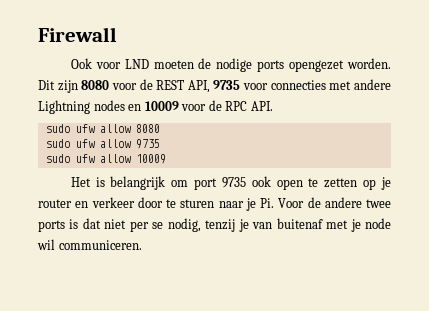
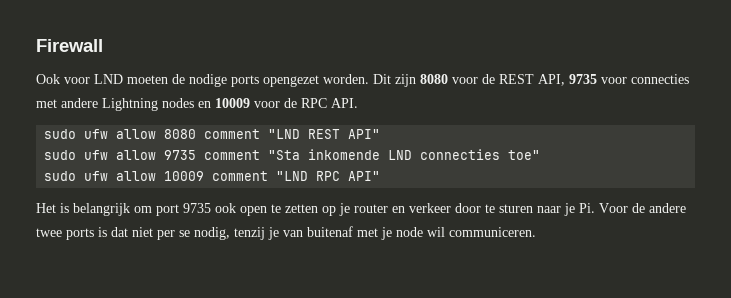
- sudo ufw allow 8080
+ sudo ufw allow 8080 comment "LND REST API"
- sudo ufw allow 9735
+ sudo ufw allow 9735 comment "Sta inkomende LND connecties toe"
- sudo ufw allow 10009
+ sudo ufw allow 10009 comment "LND RPC API"

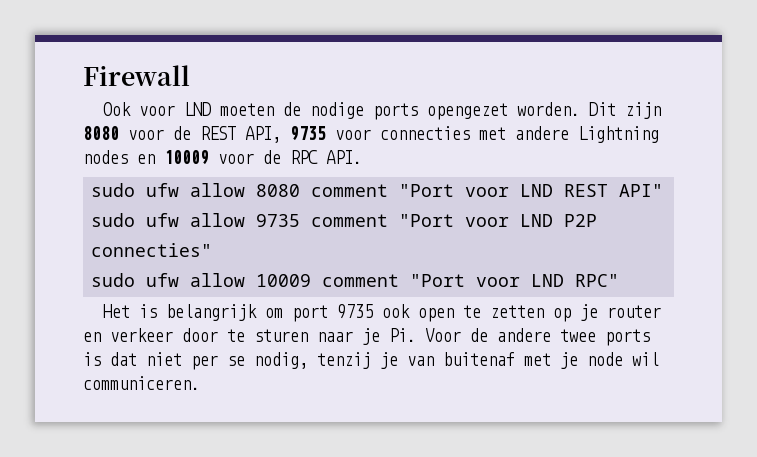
- sudo ufw allow 8080 comment "LND REST API"
+ sudo ufw allow 8080 comment "Port voor LND REST API"
- sudo ufw allow 9735 comment "Sta inkomende LND connecties toe"
+ sudo ufw allow 9735 comment "Port voor LND P2P connecties"
- sudo ufw allow 10009 comment "LND RPC API"
+ sudo ufw allow 10009 comment "Port voor LND RPC"

